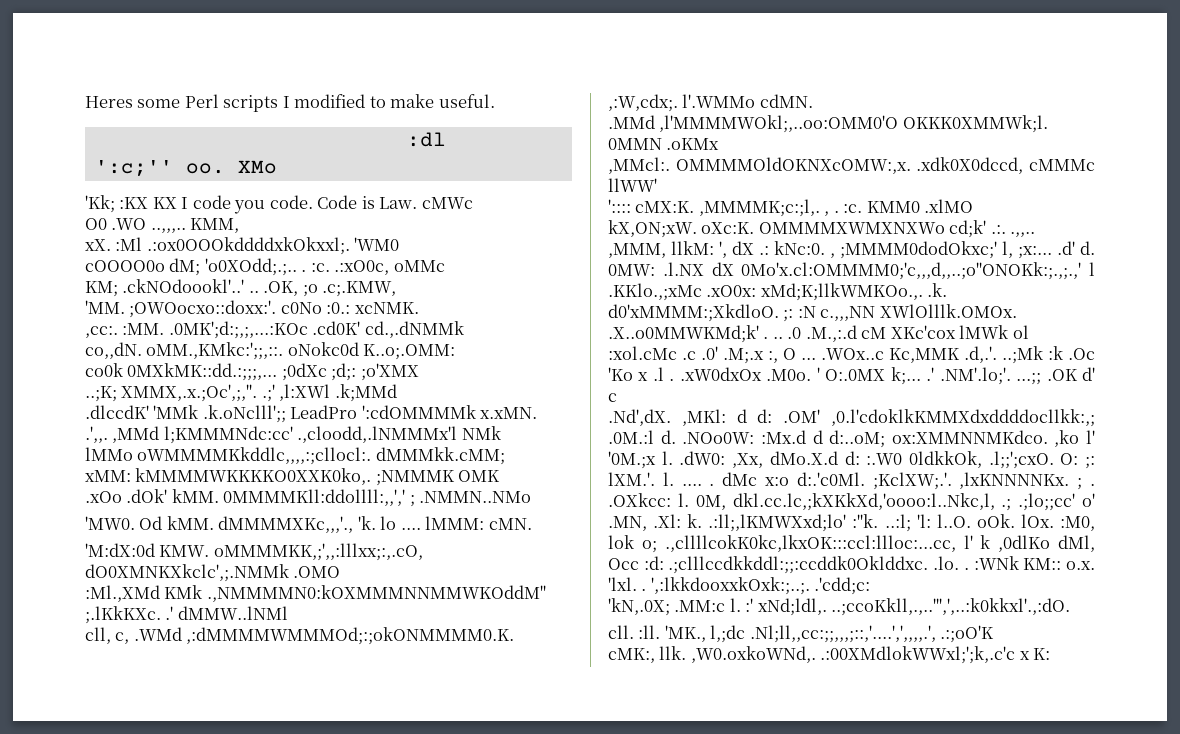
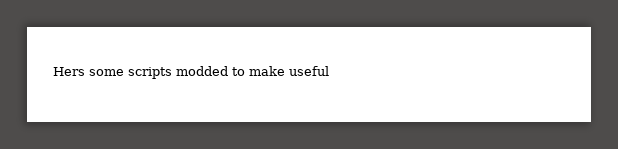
- Heres some Perl scripts I modified to make useful.
- :dl
- ':c;'' oo. XMo
- 'Kk; :KX KX I code you code. Code is Law. cMWc
- O0 .WO ..,,,.. KMM,
- xX. :Ml .:ox0OOOkddddxkOkxxl;. 'WM0
- cOOOO0o dM; 'o0XOdd;.;.. . :c. .:xO0c, oMMc
- KM; .ckNOdoookl'..' .. .OK, ;o .c;.KMW,
- 'MM. ;OWOocxo::doxx:'. c0No :0.: xcNMK.
- ,cc:. :MM. .0MK';d:;,;,...:KOc .cd0K' cd.,.dNMMk
- co,,dN. oMM.,KMkc:';;,::. oNokc0d K..o;.OMM:
- co0k 0MXkMK::dd.:;;;,... ;0dXc ;d;: ;o'XMX
- ..;K; XMMX,.x.;Oc',;,''. .;' ,l:XWl .k;MMd
- .dlccdK' 'MMk .k.oNclll';; LeadPro ':cdOMMMMk x.xMN.
- .',,. ,MMd l;KMMMNdc:cc' .,cloodd,.lNMMMx'l NMk
- lMMo oWMMMMKkddlc,,,,:;cllocl:. dMMMkk.cMM;
- xMM: kMMMMWKKKKO0XXK0ko,. ;NMMMK OMK
- .xOo .dOk' kMM. 0MMMMKll:ddollll:,,',' ; .NMMN..NMo
- 'MW0. Od kMM. dMMMMXKc,,,'., 'k. lo .... lMMM: cMN.
- 'M:dX:0d KMW. oMMMMKK,;',,:lllxx;:,.cO, dO0XMNKXkclc',;.NMMk .OMO
- :Ml.,XMd KMk .,NMMMMN0:kOXMMMNNMMWKOddM'' ;.lKkKXc. .' dMMW..lNMl
- cll, c, .WMd ,:dMMMMWMMMOd;:;okONMMMM0.K. ,:W,cdx;. l'.WMMo cdMN.
- .MMd ,l'MMMMWOkl;,..oo:OMM0'O OKKK0XMMWk;l. 0MMN .oKMx
- ,MMcl:. OMMMMOldOKNXcOMW:,x. .xdk0X0dccd, cMMMc llWW'
- ':::: cMX:K. ,MMMMK;c:;l,. , . :c. KMM0 .xlMO
- kX,ON;xW. oXc:K. OMMMMXWMXNXWo cd;k' .:. .,,.. ,MMM, llkM: ', dX .: kNc:0. , ;MMMM0dodOkxc;' l, ;x:... .d' d. 0MW: .l.NX dX 0Mo'x.cl:OMMMM0;'c,,,d,,..;o''ONOKk:;.,;.,' l .KKlo.,;xMc .xO0x: xMd;K;llkWMKOo.,. .k. d0'xMMMM:;XkdloO. ;: :N c.,,,NN XWlOlllk.OMOx. .X..o0MMWKMd;k' . .. .0 .M.,:.d cM XKc'cox lMWk ol :xol.cMc .c .0' .M;.x :, O ... .WOx..c Kc,MMK .d,.'. ..;Mk :k .Oc 'Ko x .l . .xW0dxOx .M0o. ' O:.0MX k;... .' .NM'.lo;'. ...;; .OK d' c
- .Nd',dX. ,MKl: d d: .OM' ,0.l'cdoklkKMMXdxddddocllkk:,; .0M.:l d. .NOo0W: :Mx.d d d:..oM; ox:XMMNNMKdco. ,ko l' '0M.;x l. .dW0: ,Xx, dMo.X.d d: :.W0 0ldkkOk, .l;;';cxO. O: ;: lXM.'. l. .... . dMc x:o d:.'c0Ml. ;KclXW;.'. ,lxKNNNNKx. ; . .OXkcc: l. 0M, dkl.cc.lc,;kXKkXd,'oooo:l..Nkc,l, .; .;lo;;cc' o' .MN, .Xl: k. .:ll;,lKMWXxd;lo' :''k. ..:l; 'l: l..O. oOk. lOx. :M0, lok o; .,cllllcokK0kc,lkxOK:::ccl:llloc:...cc, l' k ,0dlKo dMl, Occ :d: .;clllccdkkddl:;;:ccddk0Oklddxc. .lo. . :WNk KM:: o.x. 'lxl. . ',:lkkdooxxkOxk:;..;. .'cdd;c:
- 'kN,.0X; .MM:c l. :' xNd;ldl,. ..;ccoKkll,.,..''',',..:k0kkxl'.,:dO.
- cll. :ll. 'MK., l,;dc .Nl;ll,,cc:;;,,,;::,'....',',,,,.', .:;oO'K
- cMK:, llk. ,W0.oxkoWNd,. .:00XMdlokWWxl;';k,.c'c x K:
+ Hers some scripts modded to make useful

